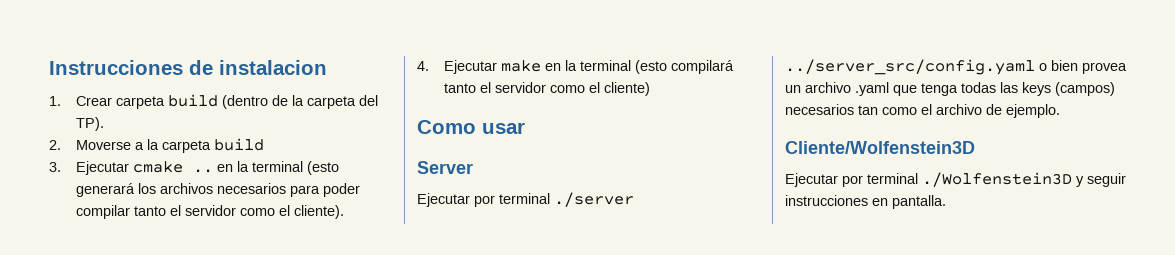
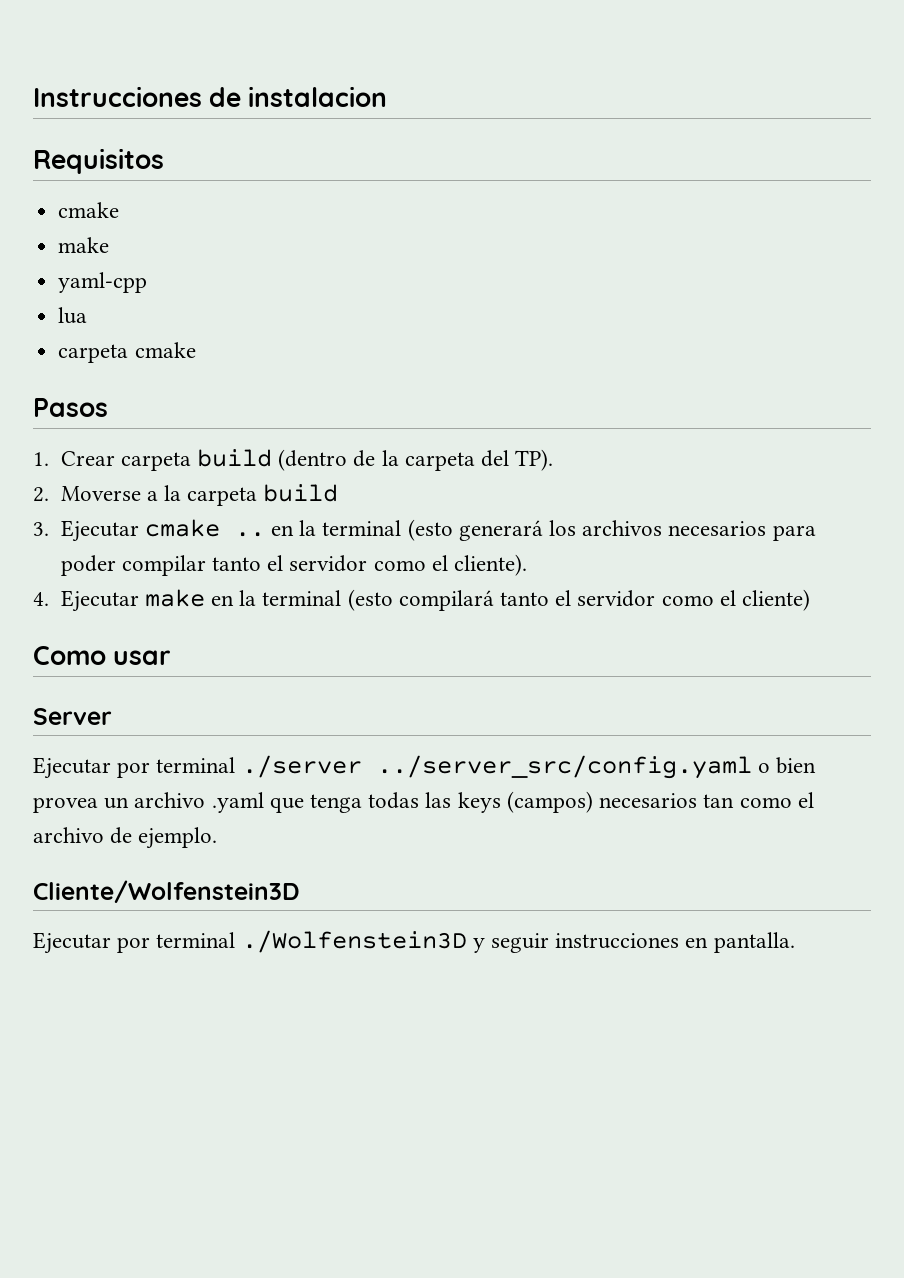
+ Requisitos
+ cmake
+ make
+ yaml-cpp
+ lua
+ carpeta cmake
+ Pasos

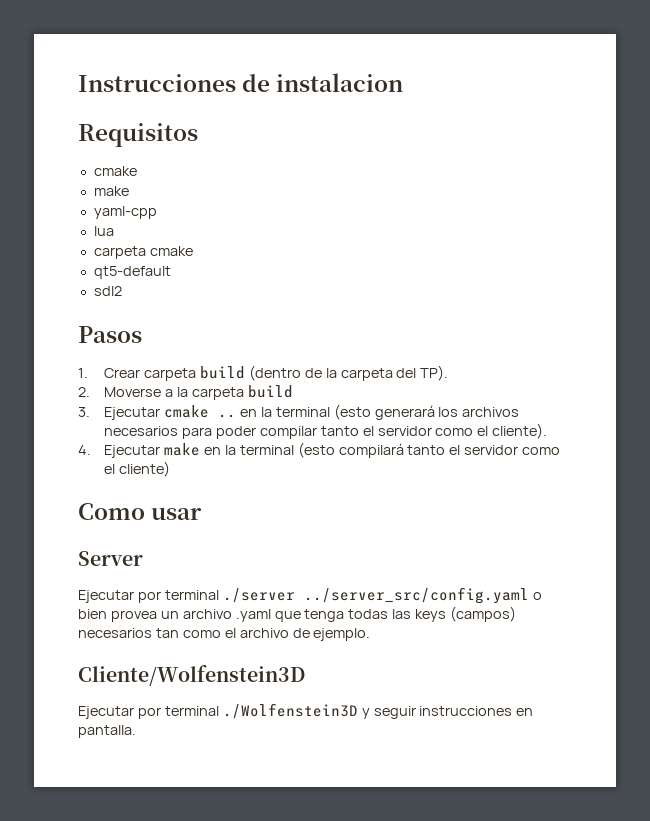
+ qt5-default
+ sdl2

